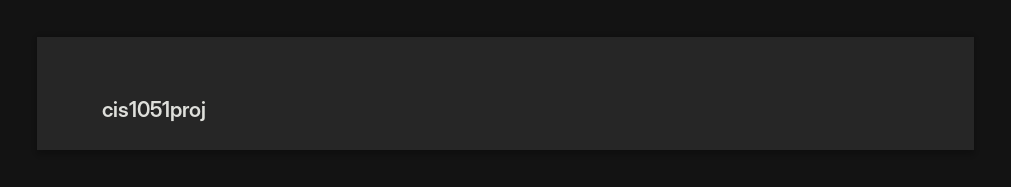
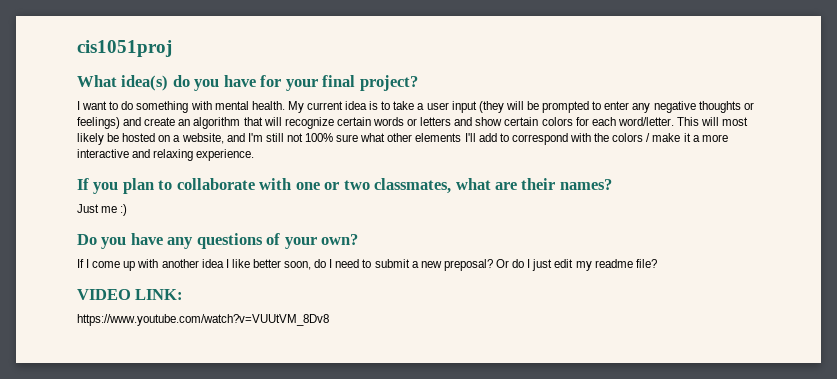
+ What idea(s) do you have for your final project?
+ I want to do something with mental health. My current idea is to take a user input (they will be prompted to enter any negative thoughts or feelings) and create an algorithm that will recognize certain words or letters and show certain colors for each word/letter. This will most likely be hosted on a website, and I'm still not 100% sure what other elements I'll add to correspond with the colors / make it a more interactive and relaxing experience.
+ If you plan to collaborate with one or two classmates, what are their names?
+ Just me :)
+ Do you have any questions of your own?
+ If I come up with another idea I like better soon, do I need to submit a new preposal? Or do I just edit my readme file?
+ VIDEO LINK:
+ https://www.youtube.com/watch?v=VUUtVM_8Dv8

